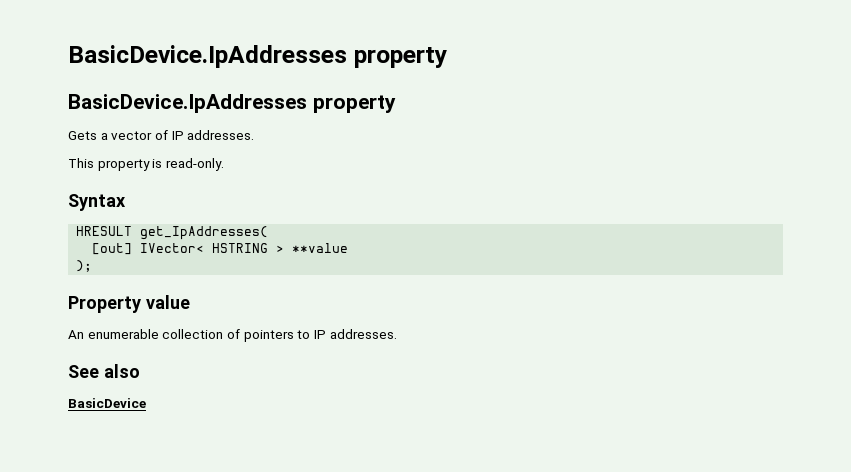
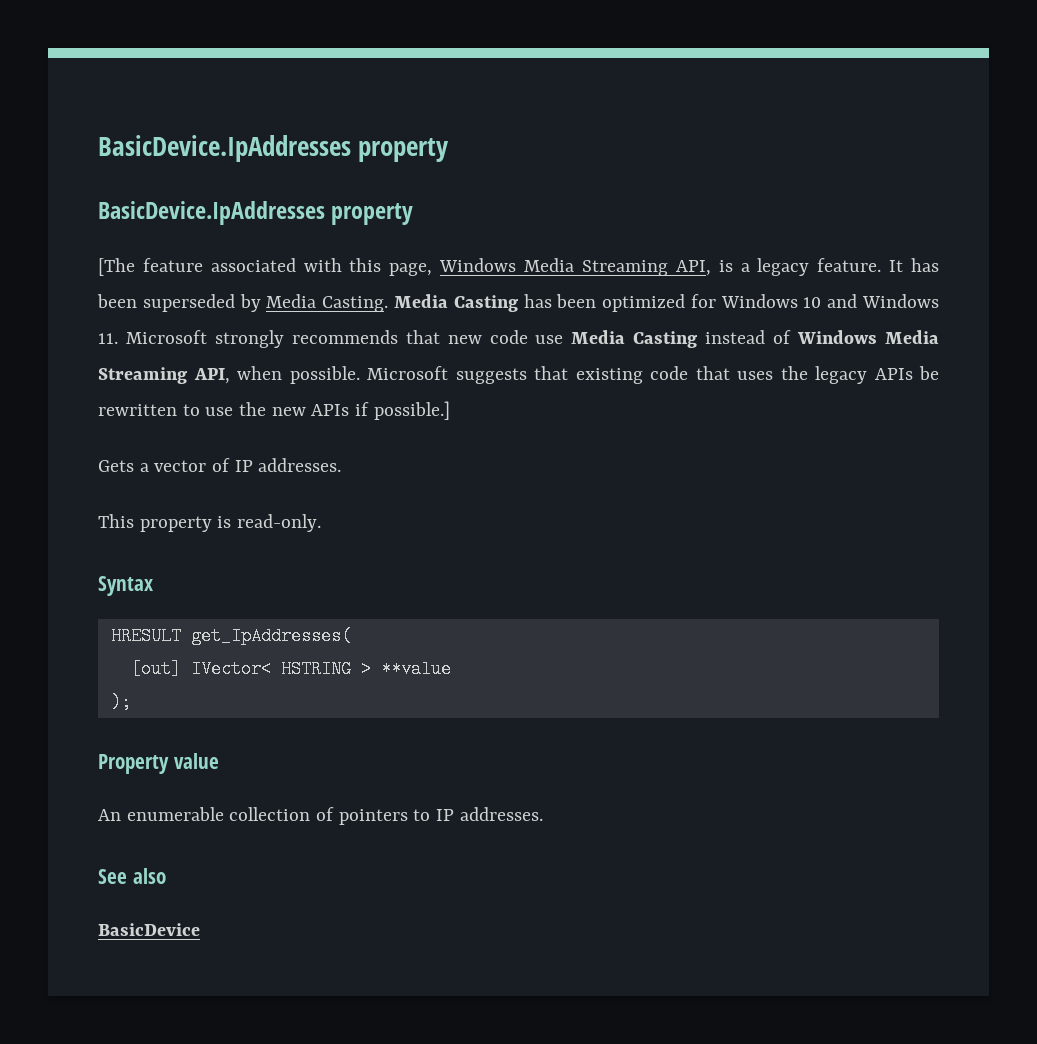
+ [The feature associated with this page, Windows Media Streaming API, is a legacy feature. It has been superseded by Media Casting. Media Casting has been optimized for Windows 10 and Windows 11. Microsoft strongly recommends that new code use Media Casting instead of Windows Media Streaming API, when possible. Microsoft suggests that existing code that uses the legacy APIs be rewritten to use the new APIs if possible.]

